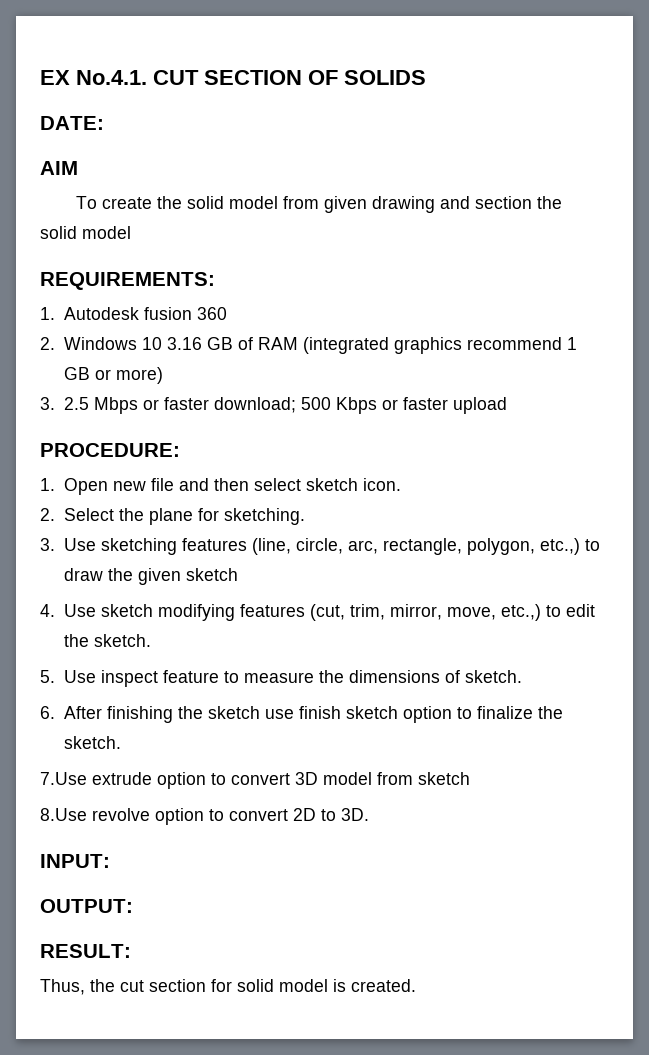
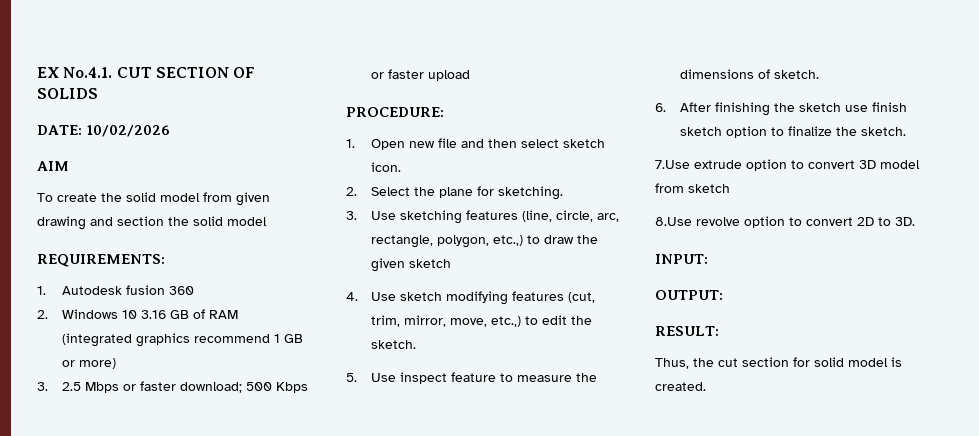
- DATE:
+ DATE: 10/02/2026

